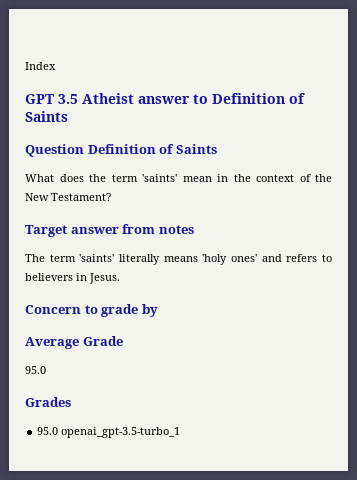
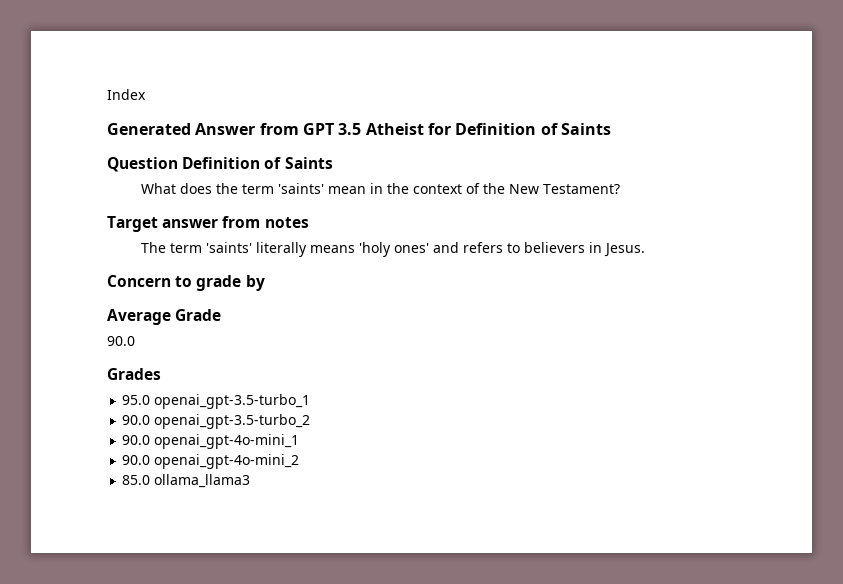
- GPT 3.5 Atheist answer to Definition of Saints
+ Generated Answer from GPT 3.5 Atheist for Definition of Saints
  Average Grade
- 95.0
+ 90.0
+ 90.0 openai_gpt-3.5-turbo_2
+ 90.0 openai_gpt-4o-mini_1
+ 90.0 openai_gpt-4o-mini_2
+ 85.0 ollama_llama3

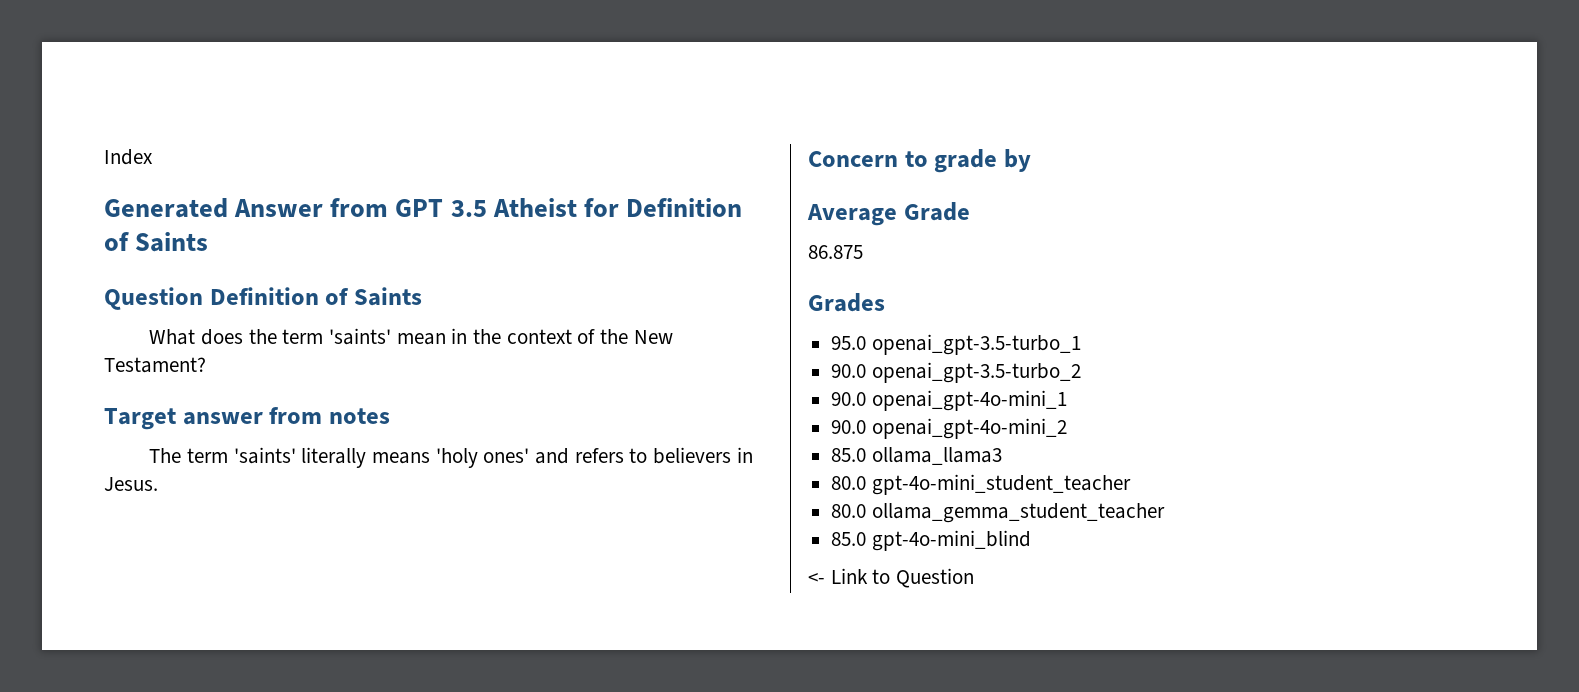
  Average Grade
- 90.0
+ 86.875
+ 80.0 gpt-4o-mini_student_teacher
+ 80.0 ollama_gemma_student_teacher
+ 85.0 gpt-4o-mini_blind
+ <- Link to Question

